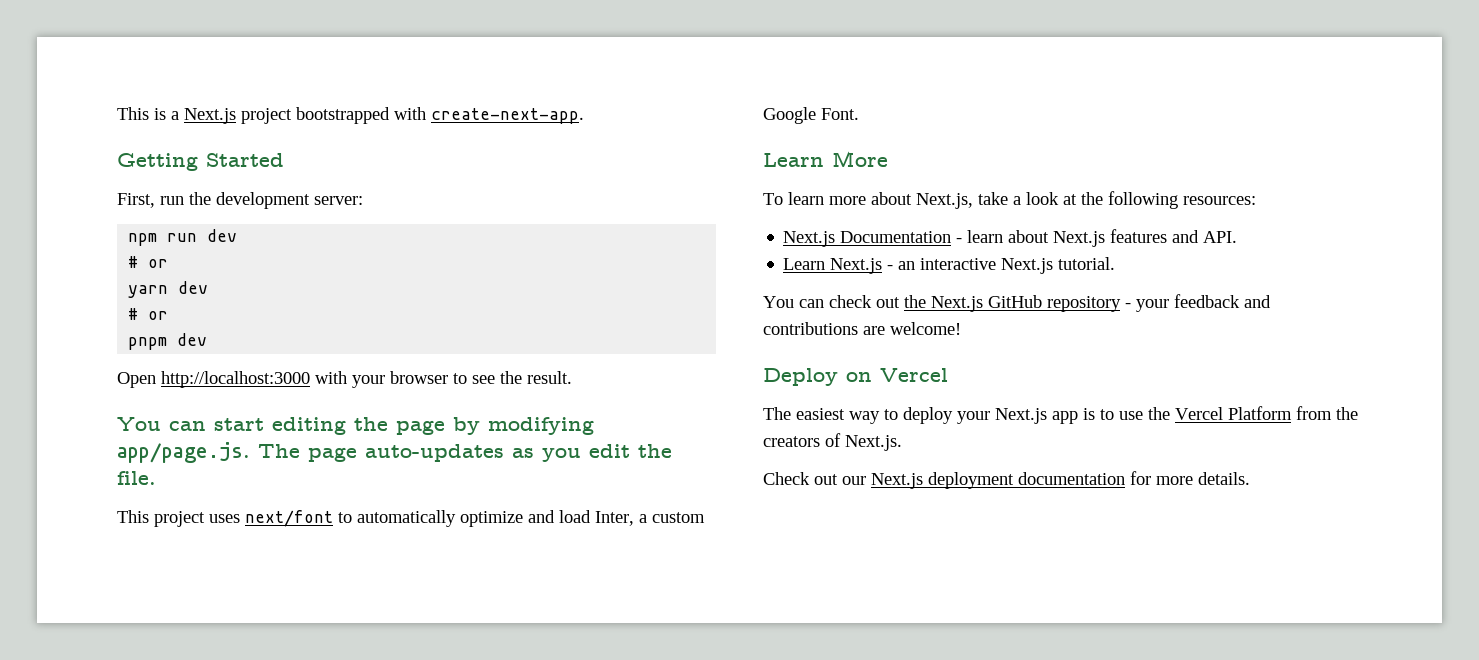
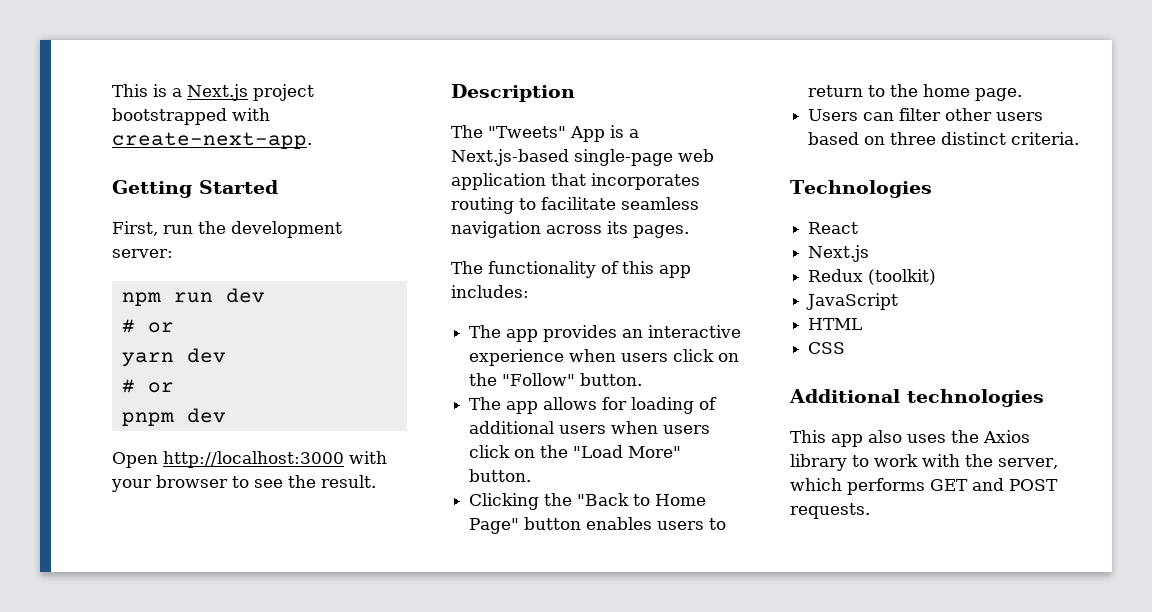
- You can start editing the page by modifying app/page.js. The page auto-updates as you edit the file.
- This project uses next/font to automatically optimize and load Inter, a custom Google Font.
- Learn More
- To learn more about Next.js, take a look at the following resources:
- Next.js Documentation - learn about Next.js features and API.
- Learn Next.js - an interactive Next.js tutorial.
- You can check out the Next.js GitHub repository - your feedback and contributions are welcome!
- Deploy on Vercel
- The easiest way to deploy your Next.js app is to use the Vercel Platform from the creators of Next.js.
- Check out our Next.js deployment documentation for more details.
+ Description
+ The "Tweets" App is a Next.js-based single-page web application that incorporates routing to facilitate seamless navigation across its pages.
+ The functionality of this app includes:
+ The app provides an interactive experience when users click on the "Follow" button.
+ The app allows for loading of additional users when users click on the "Load More" button.
+ Clicking the "Back to Home Page" button enables users to return to the home page.
+ Users can filter other users based on three distinct criteria.
+ Technologies
+ React
+ Next.js
+ Redux (toolkit)
+ JavaScript
+ HTML
+ CSS
+ Additional technologies
+ This app also uses the Axios library to work with the server, which performs GET and POST requests.

